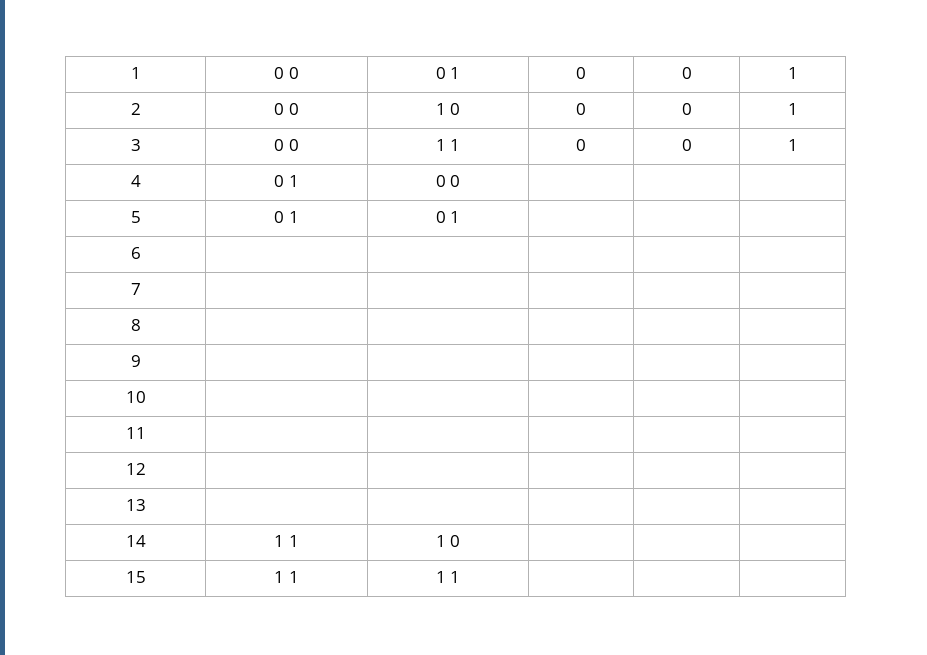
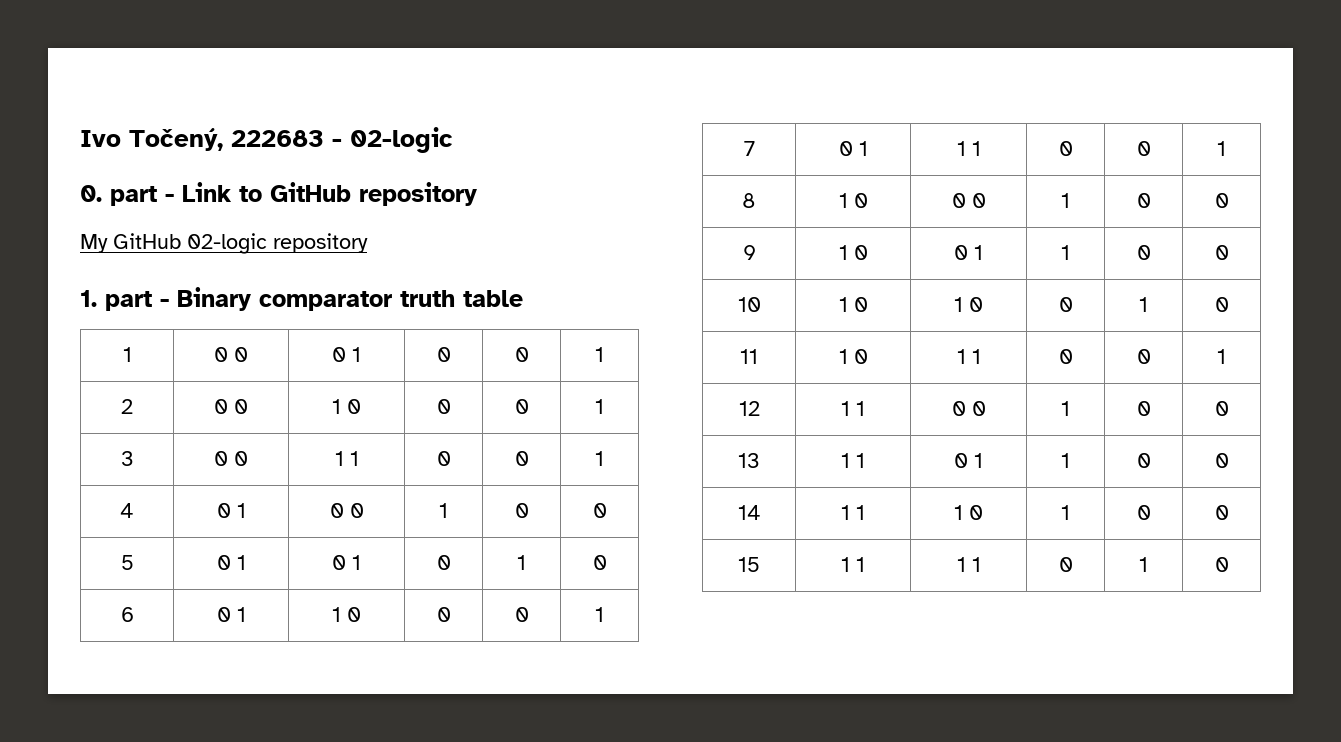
+ Ivo Točený, 222683 - 02-logic
+ 0. part - Link to GitHub repository
+ My GitHub 02-logic repository
+ 1. part - Binary comparator truth table
- 4 | 0 1 | 0 0 | | |
+ 4 | 0 1 | 0 0 | 1 | 0 | 0
- 5 | 0 1 | 0 1 | | |
- 6 | | | | |
- 7 | | | | |
- 8 | | | | |
- 9 | | | | |
- 10 | | | | |
- 11 | | | | |
- 12 | | | | |
- 13 | | | | |
+ 5 | 0 1 | 0 1 | 0 | 1 | 0
+ 6 | 0 1 | 1 0 | 0 | 0 | 1
+ 7 | 0 1 | 1 1 | 0 | 0 | 1
+ 8 | 1 0 | 0 0 | 1 | 0 | 0
+ 9 | 1 0 | 0 1 | 1 | 0 | 0
+ 10 | 1 0 | 1 0 | 0 | 1 | 0
+ 11 | 1 0 | 1 1 | 0 | 0 | 1
+ 12 | 1 1 | 0 0 | 1 | 0 | 0
+ 13 | 1 1 | 0 1 | 1 | 0 | 0
- 14 | 1 1 | 1 0 | | |
+ 14 | 1 1 | 1 0 | 1 | 0 | 0
- 15 | 1 1 | 1 1 | | |
+ 15 | 1 1 | 1 1 | 0 | 1 | 0

